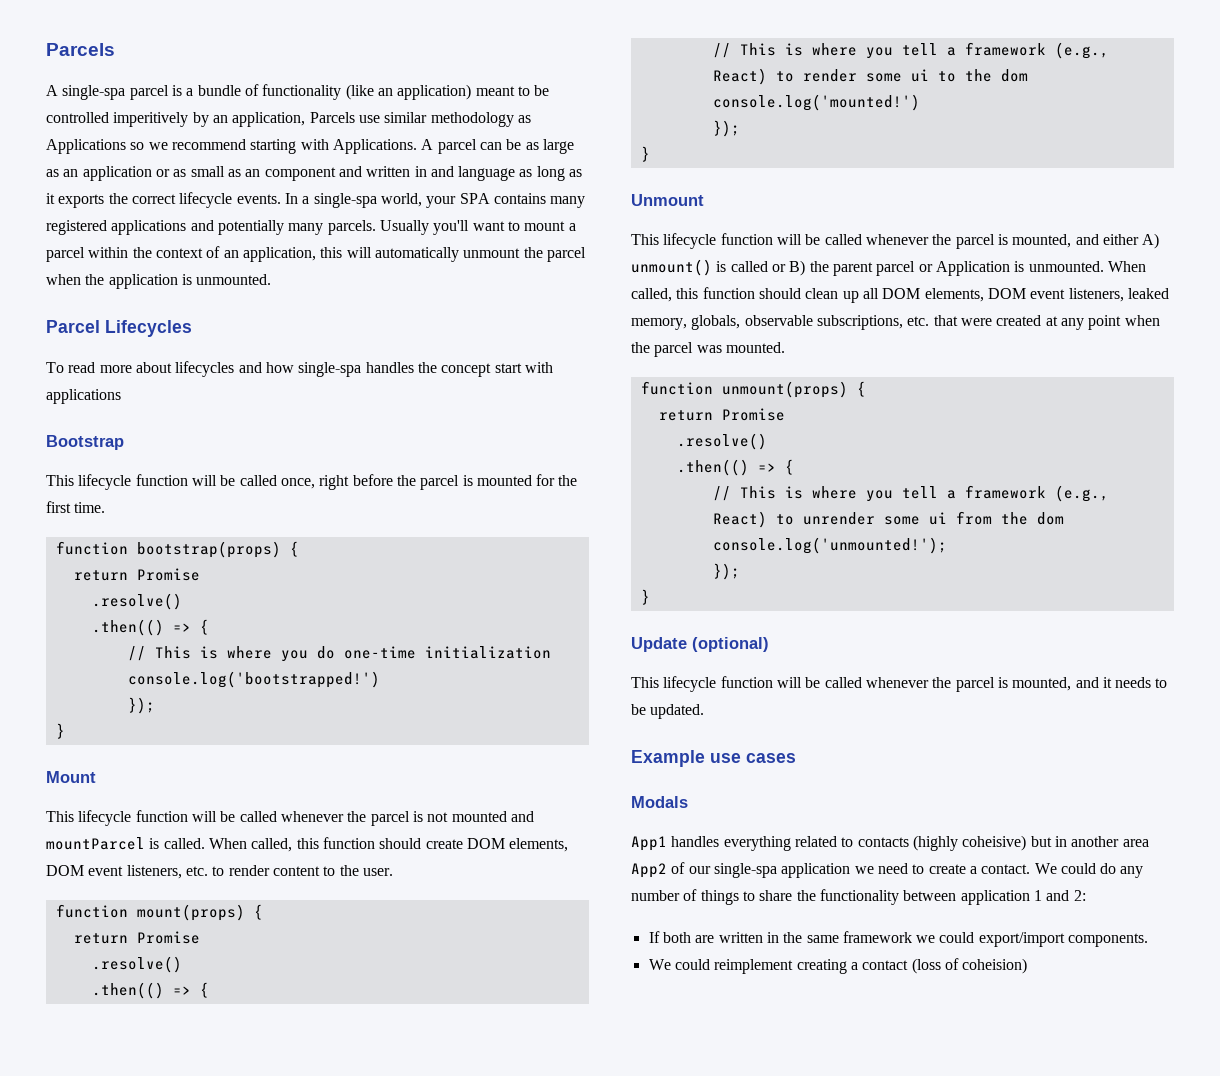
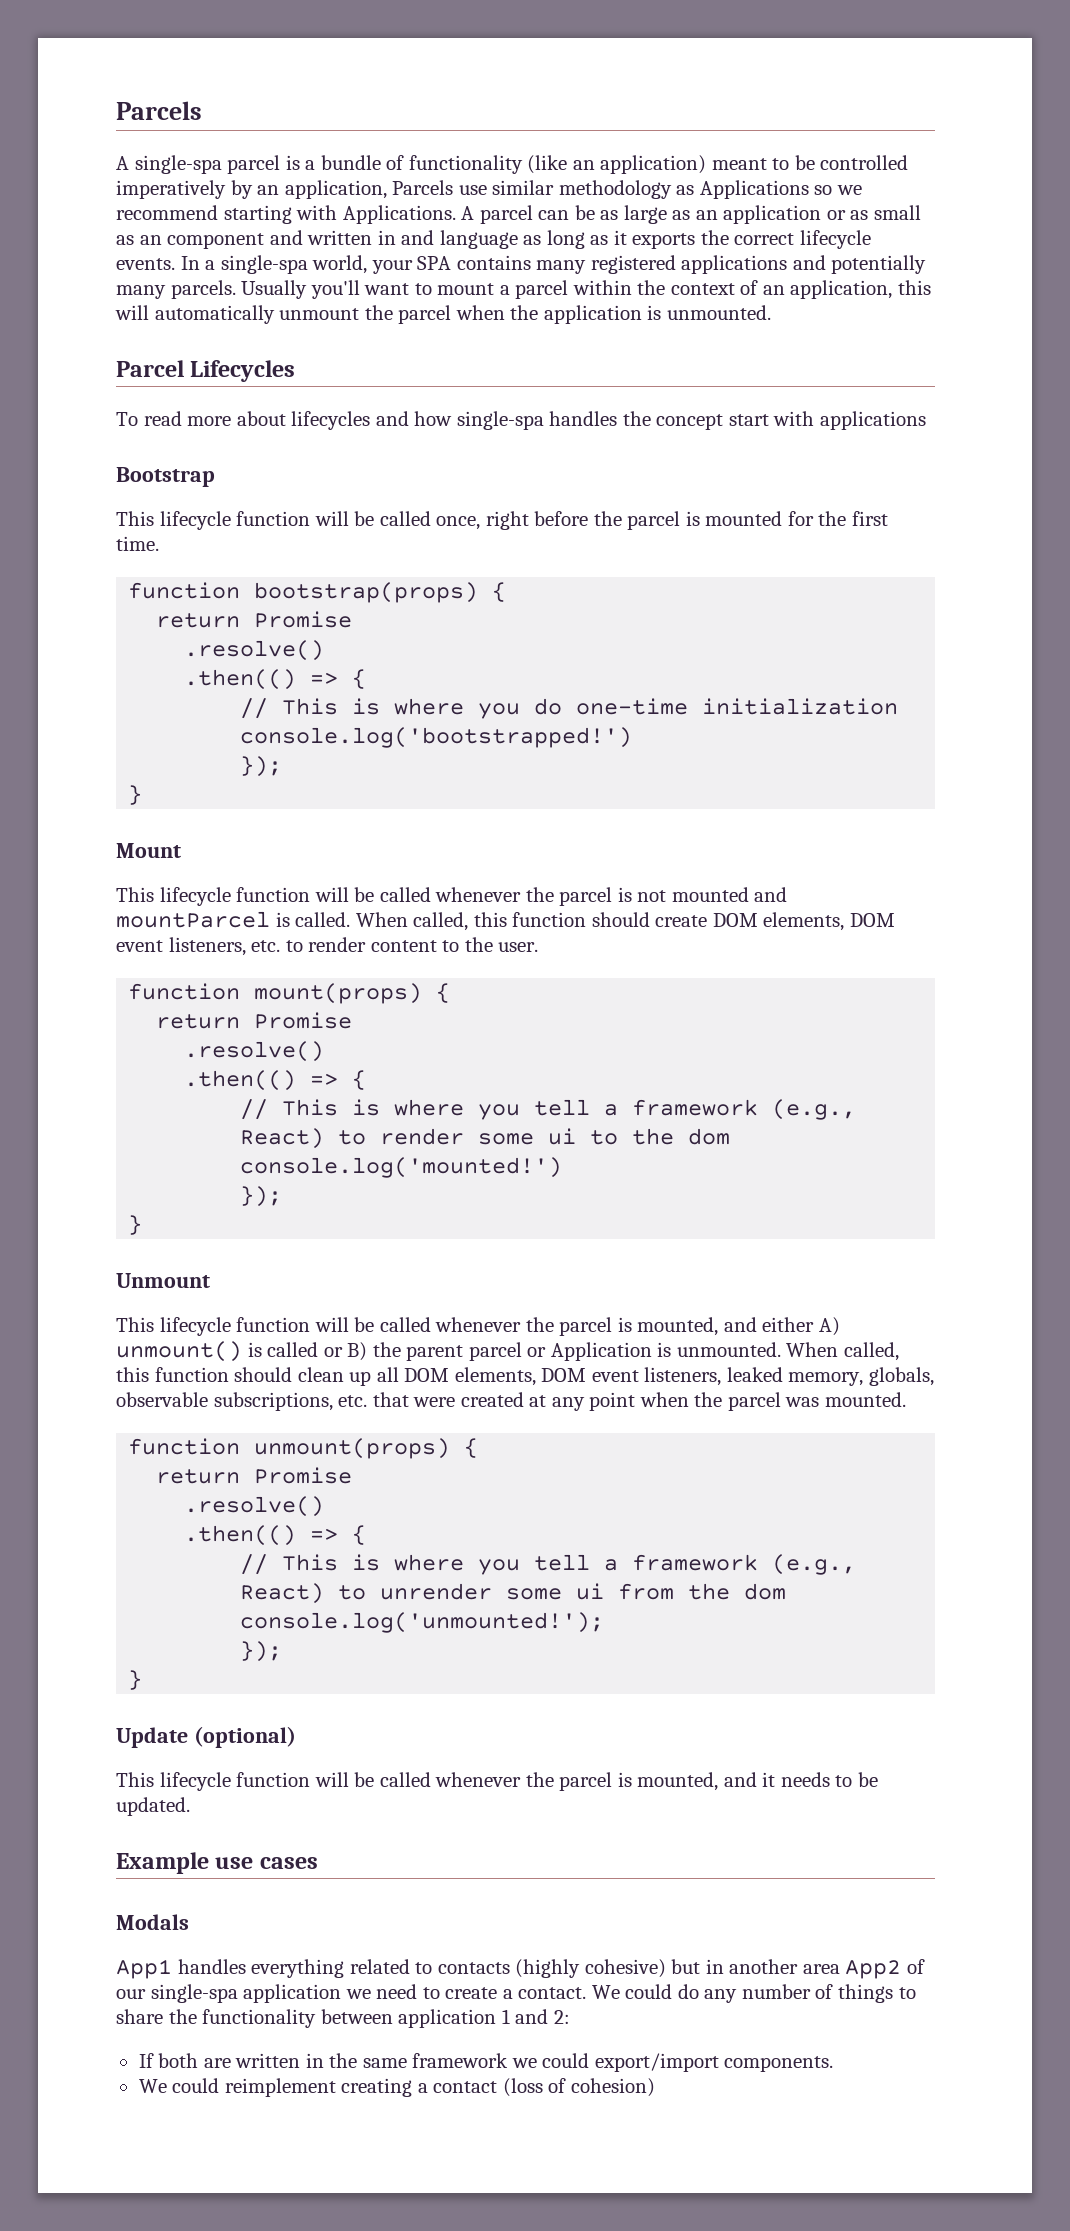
- A single-spa parcel is a bundle of functionality (like an application) meant to be controlled imperitively by an application, Parcels use similar methodology as Applications so we recommend starting with Applications.
+ A single-spa parcel is a bundle of functionality (like an application) meant to be controlled imperatively by an application, Parcels use similar methodology as Applications so we recommend starting with Applications.
- App1 handles everything related to contacts (highly coheisive) but in another area App2 of our single-spa application we need to create a contact.
+ App1 handles everything related to contacts (highly cohesive) but in another area App2 of our single-spa application we need to create a contact.
- We could reimplement creating a contact (loss of coheision)
+ We could reimplement creating a contact (loss of cohesion)

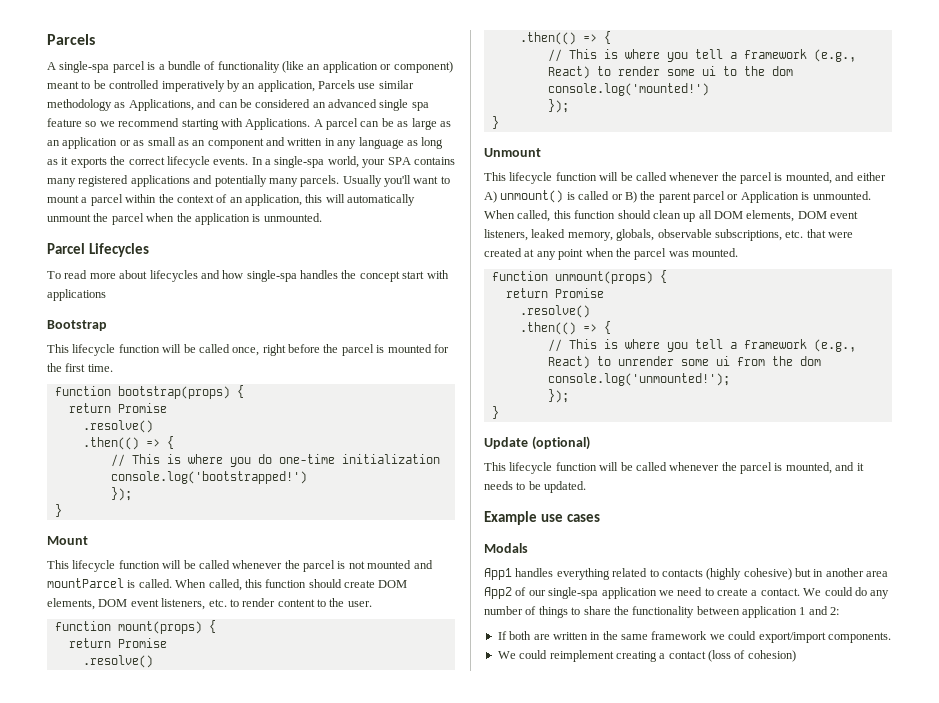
- A single-spa parcel is a bundle of functionality (like an application) meant to be controlled imperatively by an application, Parcels use similar methodology as Applications so we recommend starting with Applications.
+ A single-spa parcel is a bundle of functionality (like an application or component) meant to be controlled imperatively by an application, Parcels use similar methodology as Applications, and can be considered an advanced single spa feature so we recommend starting with Applications.
- A parcel can be as large as an application or as small as an component and written in and language as long as it exports the correct lifecycle events.
+ A parcel can be as large as an application or as small as an component and written in any language as long as it exports the correct lifecycle events.

